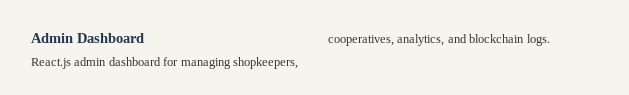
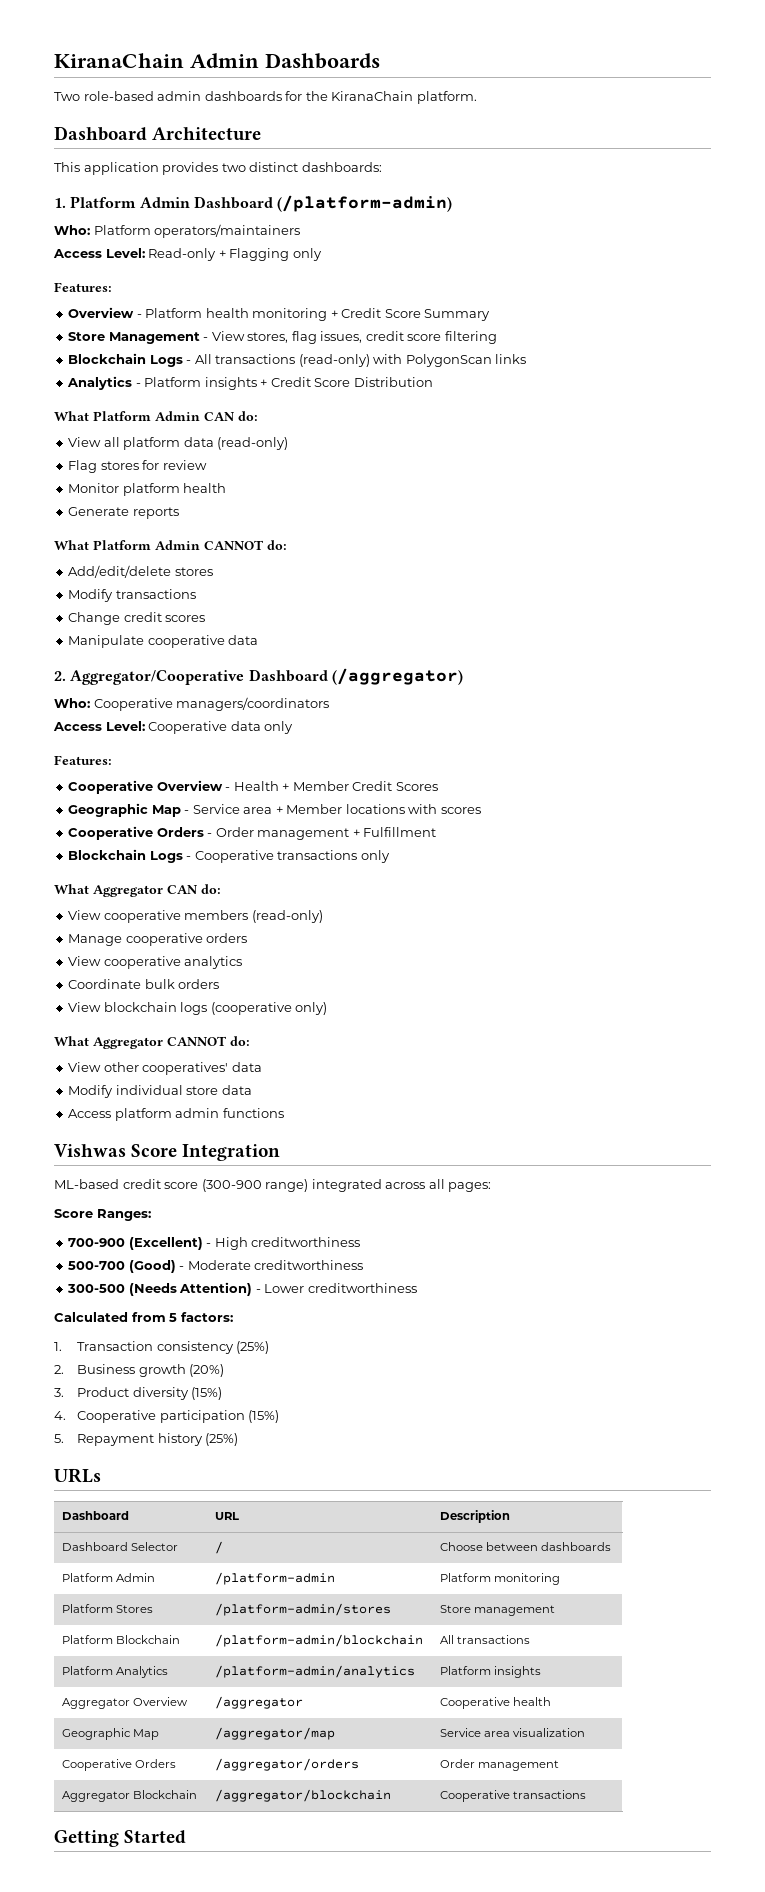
- Admin Dashboard
- React.js admin dashboard for managing shopkeepers, cooperatives, analytics, and blockchain logs.
+ KiranaChain Admin Dashboards
+ Two role-based admin dashboards for the KiranaChain platform.
+ Dashboard Architecture
+ This application provides two distinct dashboards:
+ 1. Platform Admin Dashboard (/platform-admin)
+ Who: Platform operators/maintainers
+ Access Level: Read-only + Flagging only
+ Features:
+ Overview - Platform health monitoring + Credit Score Summary
+ Store Management - View stores, flag issues, credit score filtering
+ Blockchain Logs - All transactions (read-only) with PolygonScan links
+ Analytics - Platform insights + Credit Score Distribution
+ What Platform Admin CAN do:
+ View all platform data (read-only)
+ Flag stores for review
+ Monitor platform health
+ Generate reports
+ What Platform Admin CANNOT do:
+ Add/edit/delete stores
+ Modify transactions
+ Change credit scores
+ Manipulate cooperative data
+ 2. Aggregator/Cooperative Dashboard (/aggregator)
+ Who: Cooperative managers/coordinators
+ Access Level: Cooperative data only
+ Features:
+ Cooperative Overview - Health + Member Credit Scores
+ Geographic Map - Service area + Member locations with scores
+ Cooperative Orders - Order management + Fulfillment
+ Blockchain Logs - Cooperative transactions only
+ What Aggregator CAN do:
+ View cooperative members (read-only)
+ Manage cooperative orders
+ View cooperative analytics
+ Coordinate bulk orders
+ View blockchain logs (cooperative only)
+ What Aggregator CANNOT do:
+ View other cooperatives' data
+ Modify individual store data
+ Access platform admin functions
+ Vishwas Score Integration
+ ML-based credit score (300-900 range) integrated across all pages:
+ Score Ranges:
+ 700-900 (Excellent) - High creditworthiness
+ 500-700 (Good) - Moderate creditworthiness
+ 300-500 (Needs Attention) - Lower creditworthiness
+ Calculated from 5 factors:
+ 1. Transaction consistency (25%)
+ 2. Business growth (20%)
+ 3. Product diversity (15%)
+ 4. Cooperative participation (15%)
+ 5. Repayment history (25%)
+ URLs
+ Dashboard | URL | Description
+ Dashboard Selector | / | Choose between dashboards
+ Platform Admin | /platform-admin | Platform monitoring
+ Platform Stores | /platform-admin/stores | Store management
+ Platform Blockchain | /platform-admin/blockchain | All transactions
+ Platform Analytics | /platform-admin/analytics | Platform insights
+ Aggregator Overview | /aggregator | Cooperative health
+ Geographic Map | /aggregator/map | Service area visualization
+ Cooperative Orders | /aggregator/orders | Order management
+ Aggregator Blockchain | /aggregator/blockchain | Cooperative transactions
+ Getting Started

